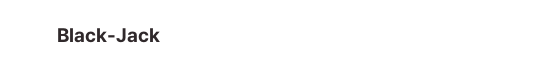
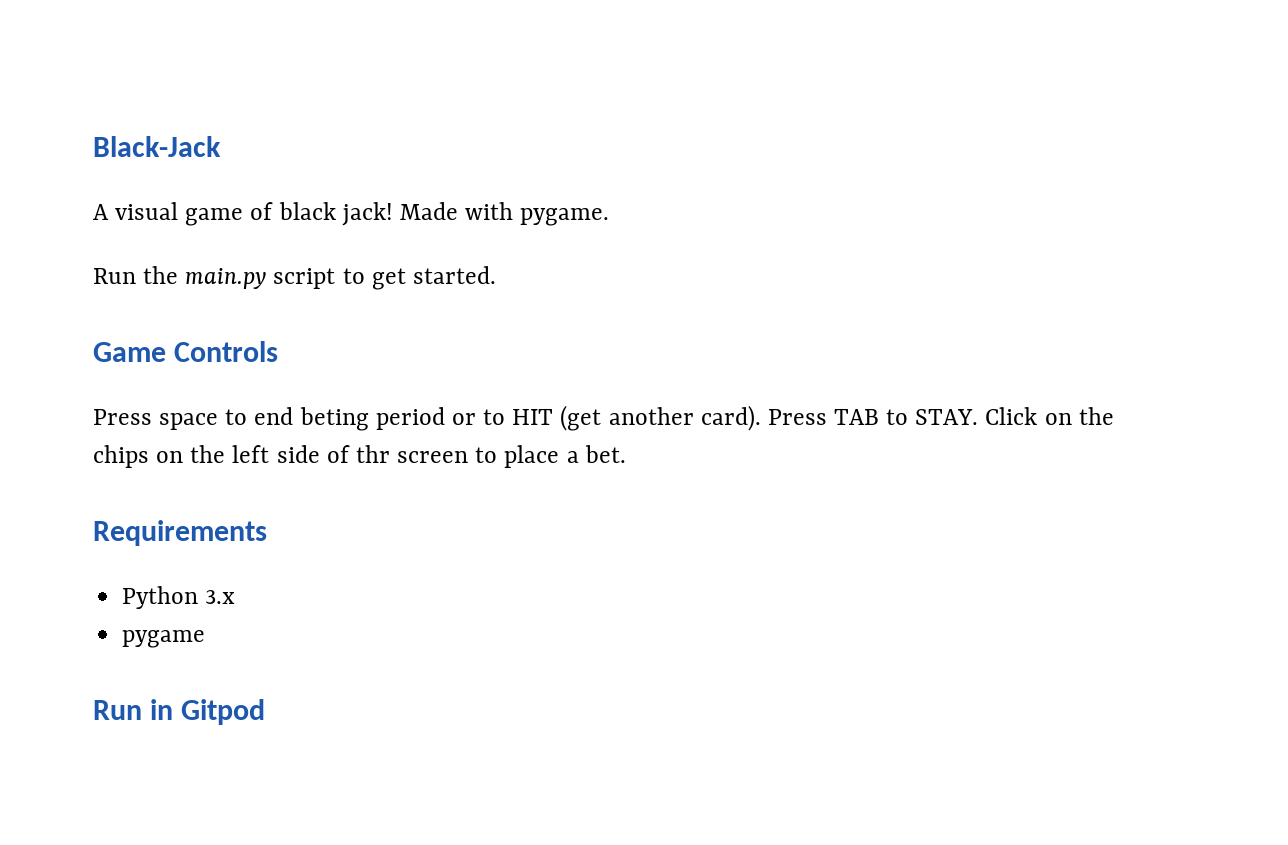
+ A visual game of black jack! Made with pygame.
+ Run the main.py script to get started.
+ Game Controls
+ Press space to end beting period or to HIT (get another card). Press TAB to STAY. Click on the chips on the left side of thr screen to place a bet.
+ Requirements
+ Python 3.x
+ pygame
+ Run in Gitpod

